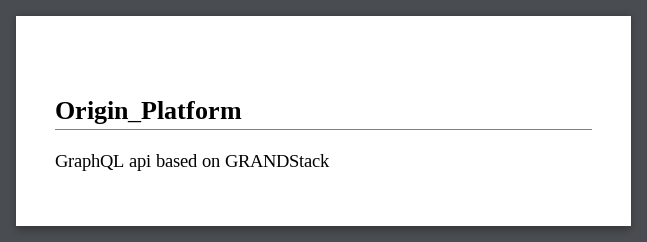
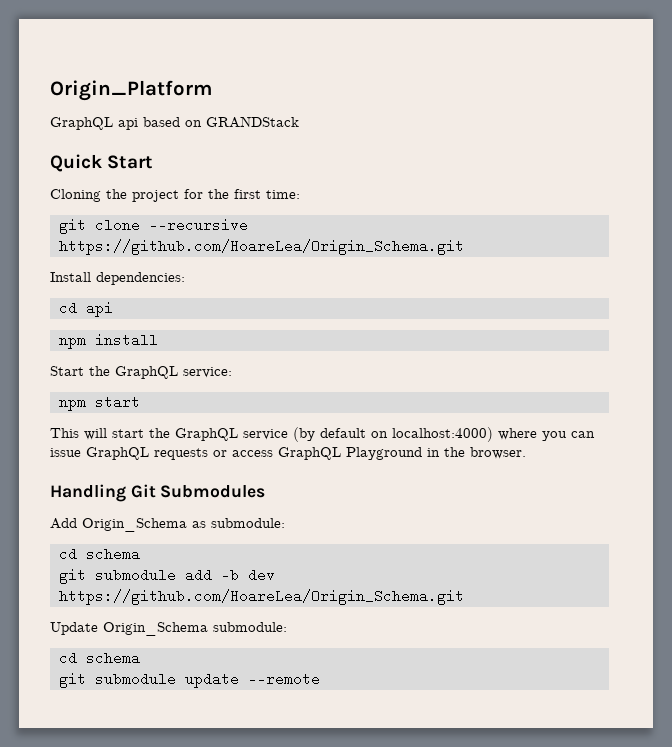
+ Quick Start
+ Cloning the project for the first time:
+ git clone --recursive https://github.com/HoareLea/Origin_Schema.git
+ Install dependencies:
+ cd api
+ npm install
+ Start the GraphQL service:
+ npm start
+ This will start the GraphQL service (by default on localhost:4000) where you can issue GraphQL requests or access GraphQL Playground in the browser.
+ Handling Git Submodules
+ Add Origin_Schema as submodule:
+ cd schema
+ git submodule add -b dev https://github.com/HoareLea/Origin_Schema.git
+ Update Origin_Schema submodule:
+ cd schema
+ git submodule update --remote

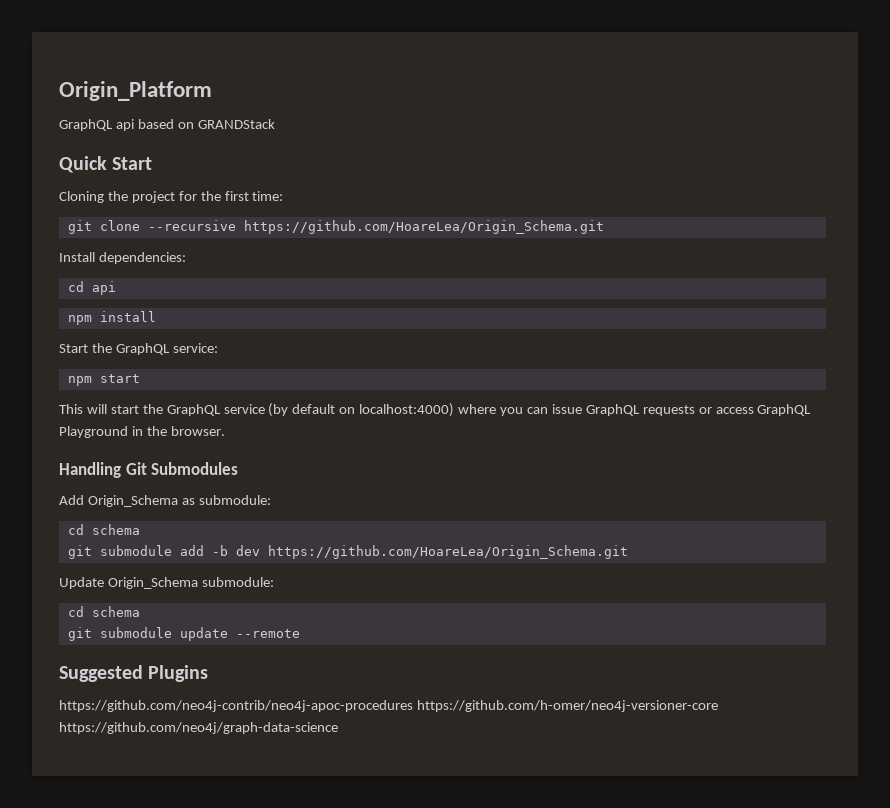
+ Suggested Plugins
+ https://github.com/neo4j-contrib/neo4j-apoc-procedures https://github.com/h-omer/neo4j-versioner-core https://github.com/neo4j/graph-data-science

